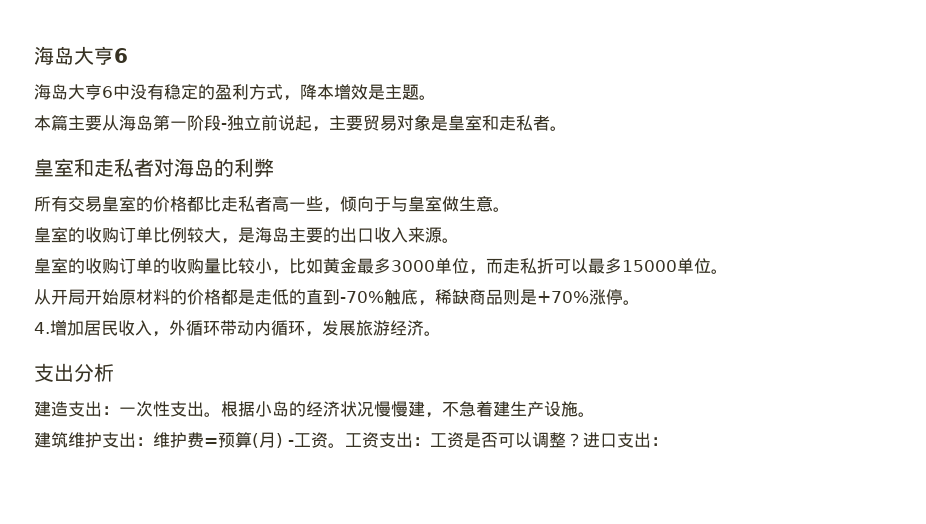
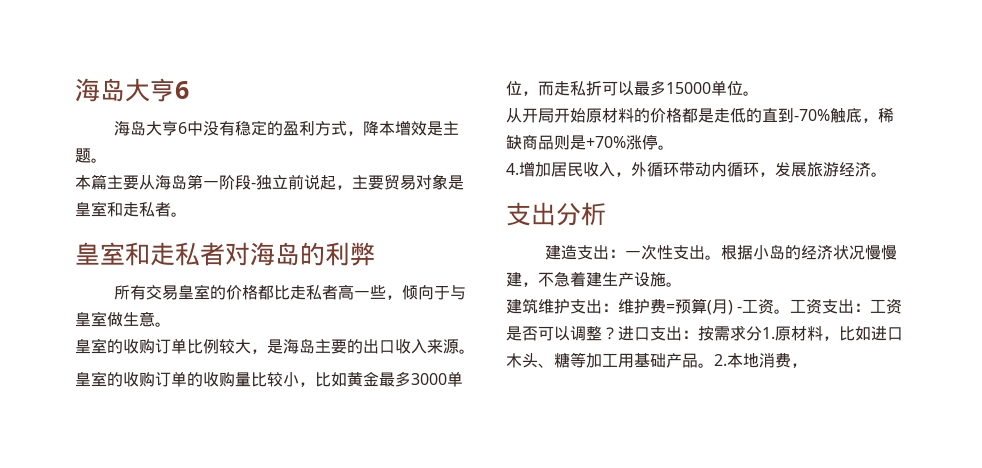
- 进口支出：
+ 进口支出：按需求分1.原材料，比如进口木头、糖等加工用基础产品。2.本地消费，

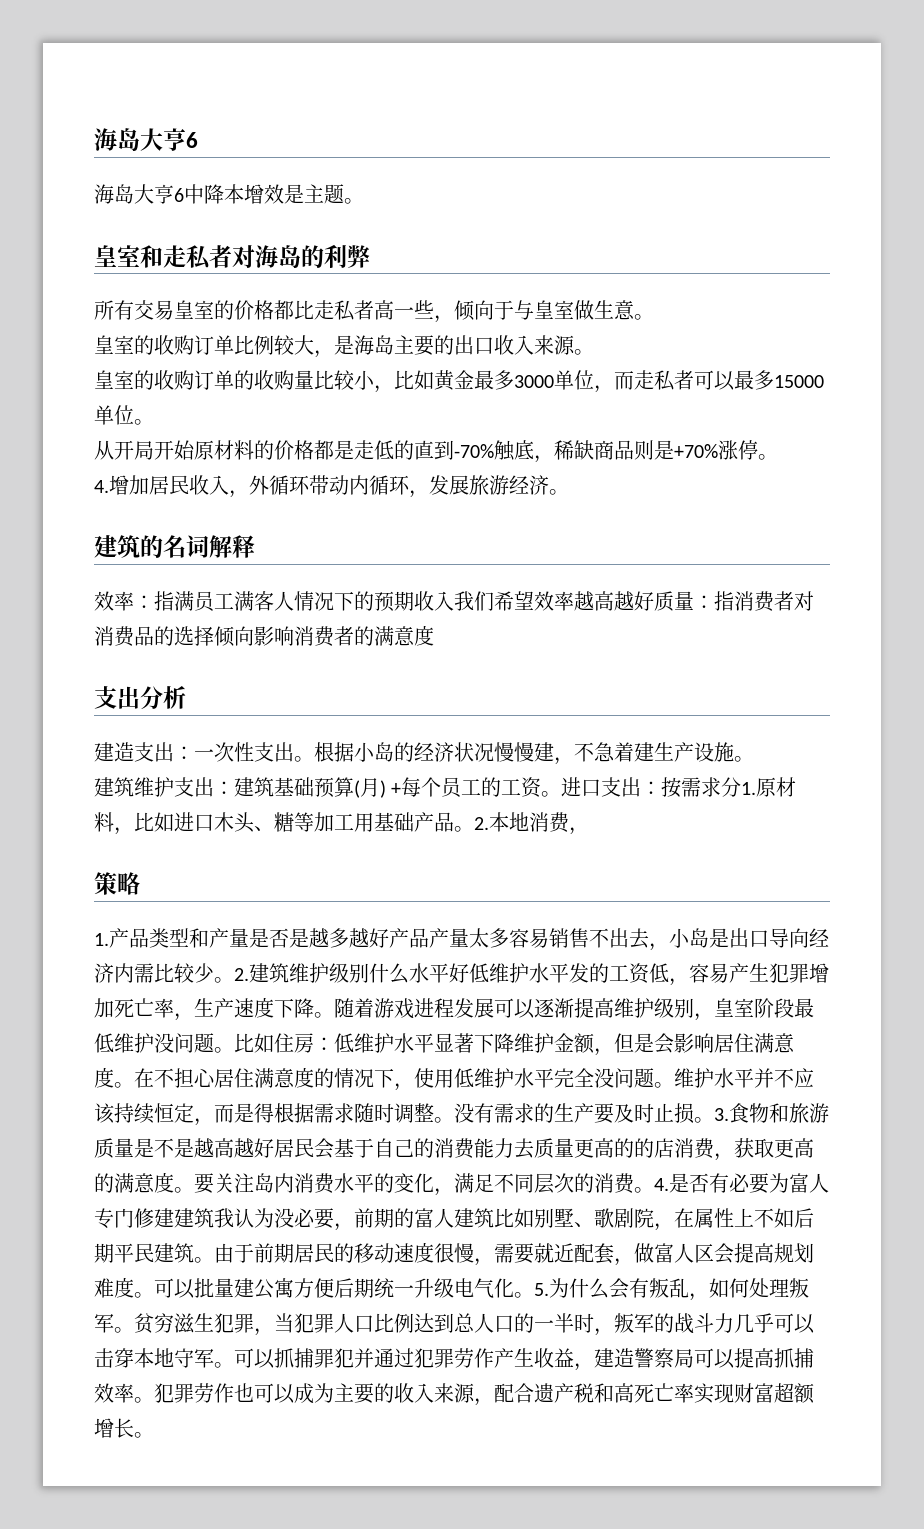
- 海岛大亨6中没有稳定的盈利方式，降本增效是主题。
+ 海岛大亨6中降本增效是主题。
- 本篇主要从海岛第一阶段-独立前说起，主要贸易对象是皇室和走私者。
- 皇室的收购订单的收购量比较小，比如黄金最多3000单位，而走私折可以最多15000单位。
+ 皇室的收购订单的收购量比较小，比如黄金最多3000单位，而走私者可以最多15000单位。
+ 建筑的名词解释
+ 效率：指满员工满客人情况下的预期收入我们希望效率越高越好质量：指消费者对消费品的选择倾向影响消费者的满意度
- 建筑维护支出：维护费=预算(月) -工资。工资支出：工资是否可以调整？
+ 建筑维护支出：建筑基础预算(月) +每个员工的工资。
+ 策略
+ 1.产品类型和产量是否是越多越好产品产量太多容易销售不出去，小岛是出口导向经济内需比较少。2.建筑维护级别什么水平好低维护水平发的工资低，容易产生犯罪增加死亡率，生产速度下降。随着游戏进程发展可以逐渐提高维护级别，皇室阶段最低维护没问题。比如住房：低维护水平显著下降维护金额，但是会影响居住满意度。在不担心居住满意度的情况下，使用低维护水平完全没问题。维护水平并不应该持续恒定，而是得根据需求随时调整。没有需求的生产要及时止损。3.食物和旅游质量是不是越高越好居民会基于自己的消费能力去质量更高的的店消费，获取更高的满意度。要关注岛内消费水平的变化，满足不同层次的消费。4.是否有必要为富人专门修建建筑我认为没必要，前期的富人建筑比如别墅、歌剧院，在属性上不如后期平民建筑。由于前期居民的移动速度很慢，需要就近配套，做富人区会提高规划难度。可以批量建公寓方便后期统一升级电气化。5.为什么会有叛乱，如何处理叛军。贫穷滋生犯罪，当犯罪人口比例达到总人口的一半时，叛军的战斗力几乎可以击穿本地守军。可以抓捕罪犯并通过犯罪劳作产生收益，建造警察局可以提高抓捕效率。犯罪劳作也可以成为主要的收入来源，配合遗产税和高死亡率实现财富超额增长。

